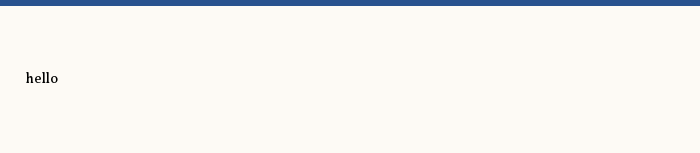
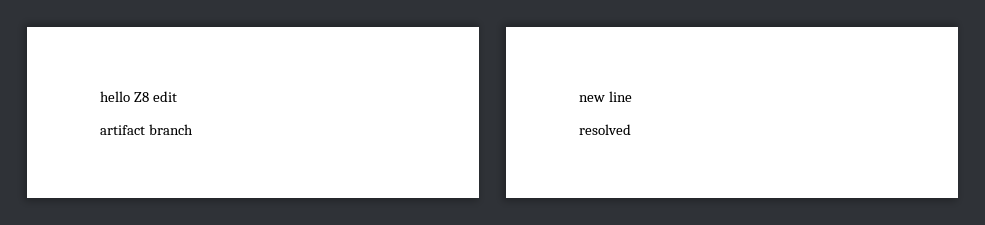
- hello
+ hello Z8 edit
+ artifact branch
+ new line
+ resolved

